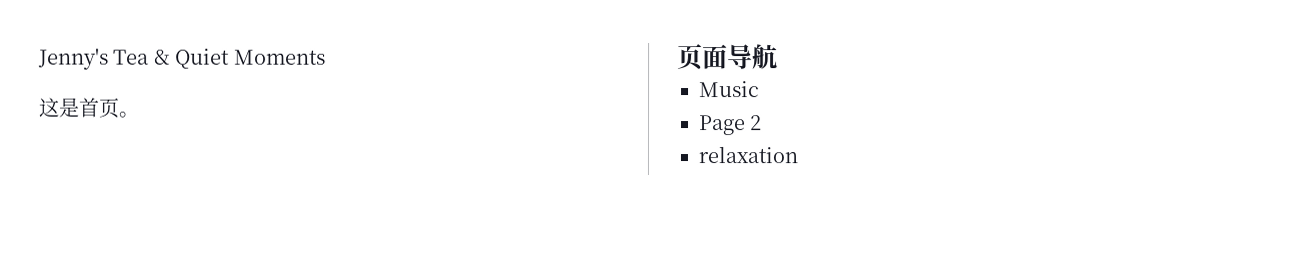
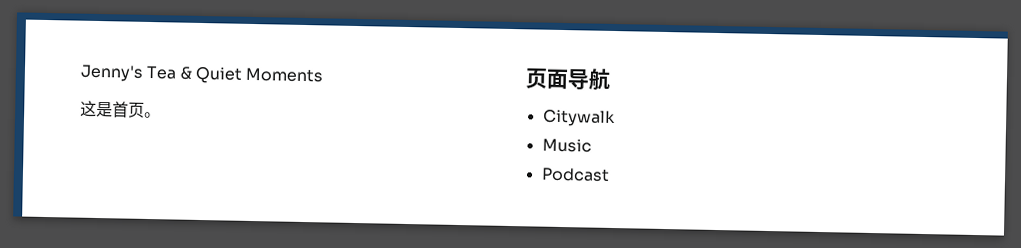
+ Citywalk
- Page 2
- relaxation
+ Podcast

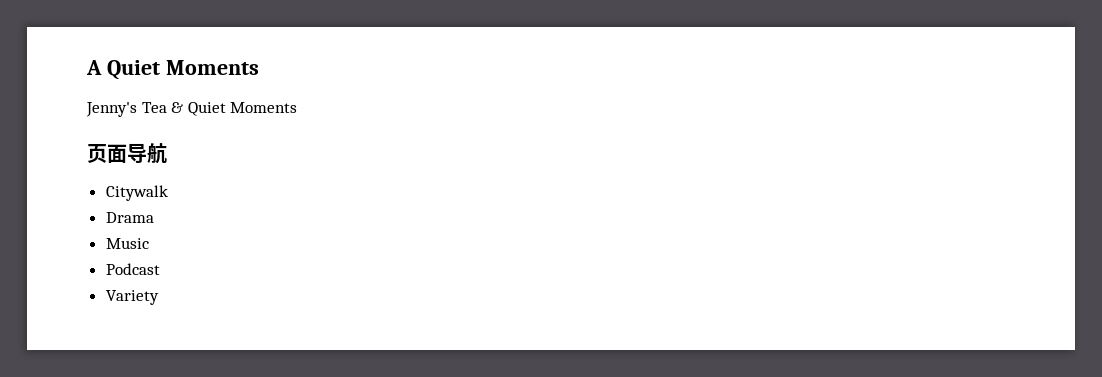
+ A Quiet Moments
- 这是首页。
+ Drama
+ Variety

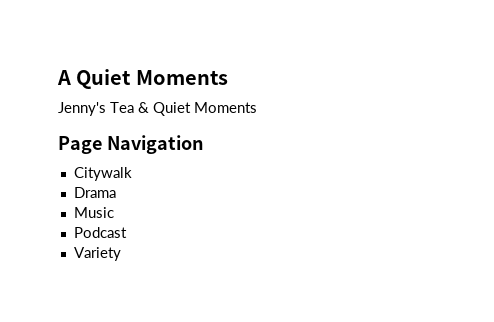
- 页面导航
+ Page Navigation

